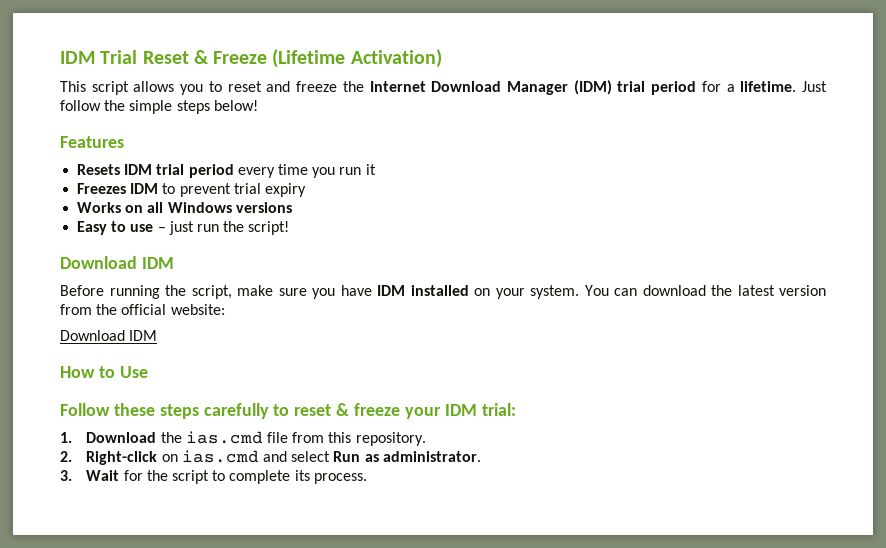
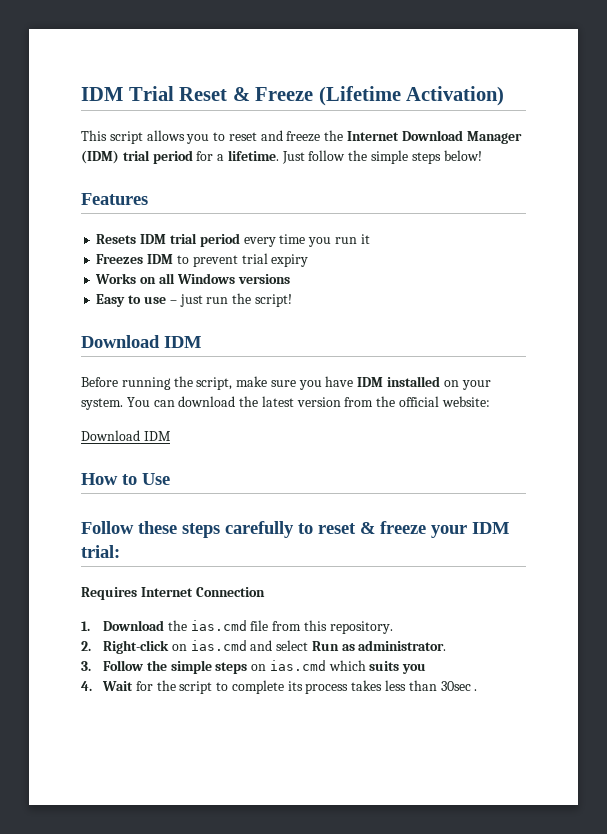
+ Requires Internet Connection
- 3. Wait for the script to complete its process.
+ 3. Follow the simple steps on ias.cmd which suits you
+ 4. Wait for the script to complete its process takes less than 30sec .

